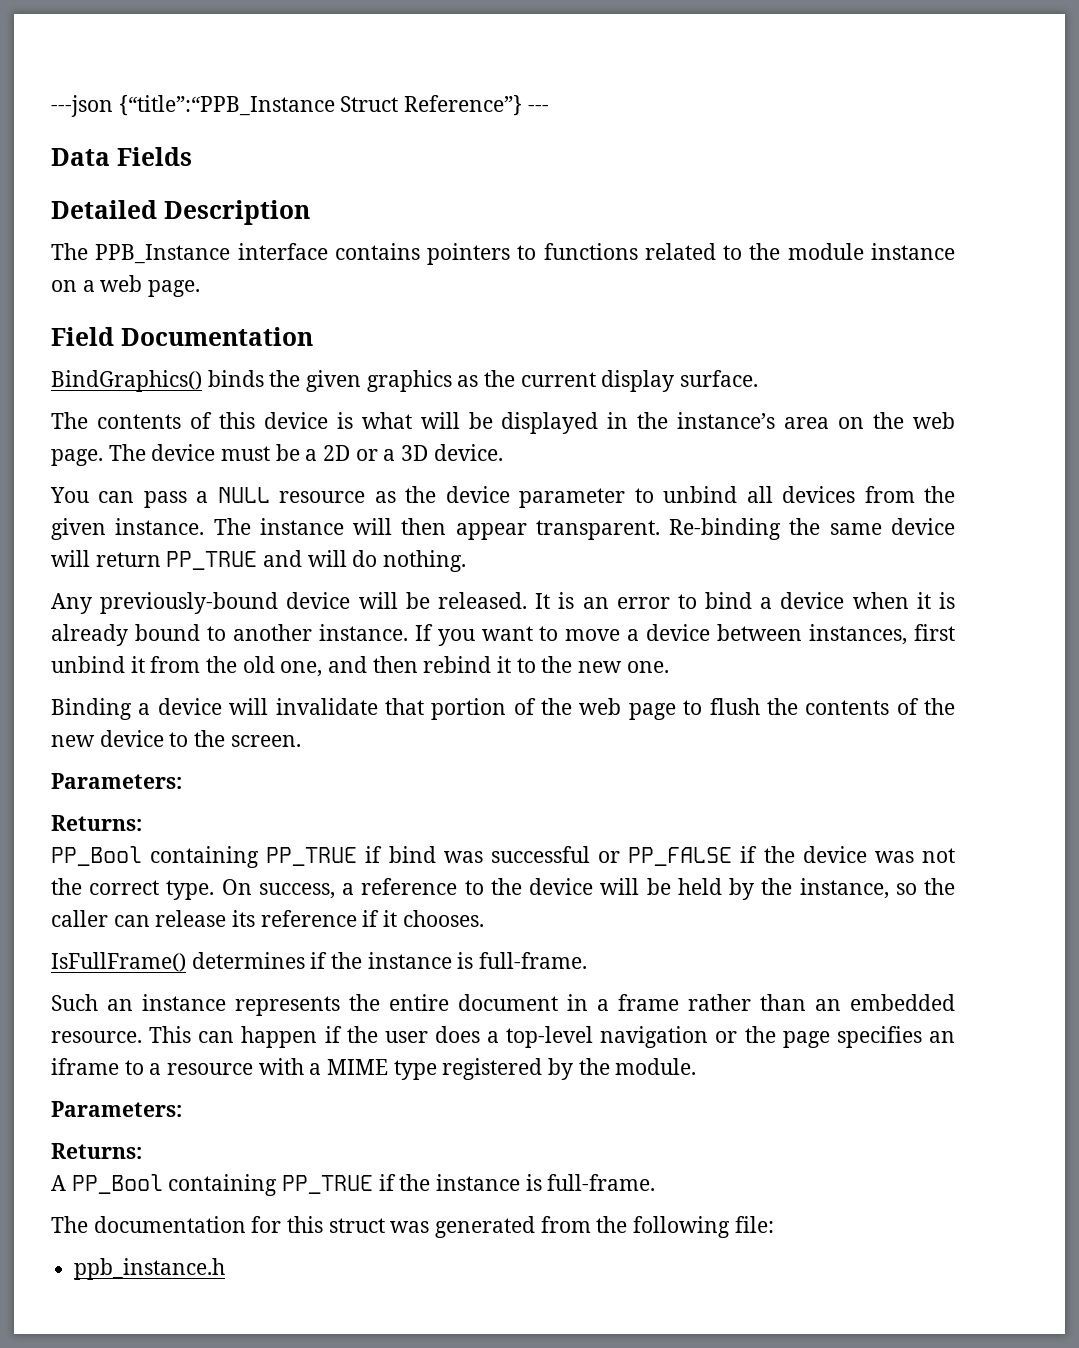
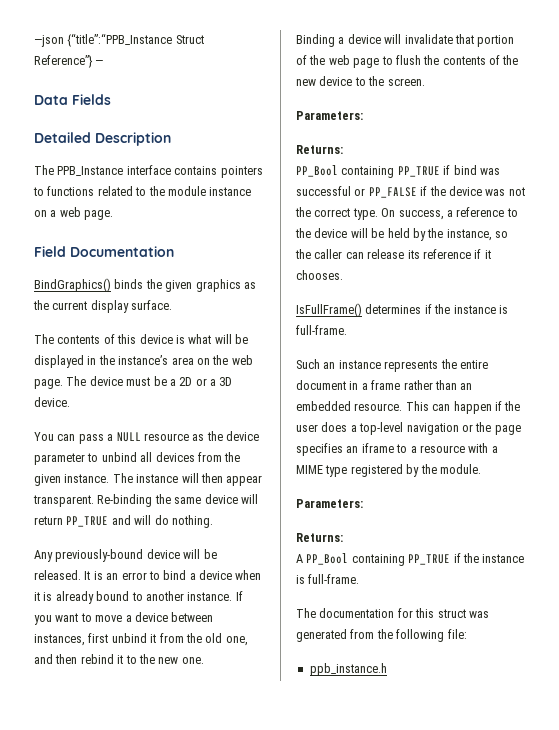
- ---json {“title”:“PPB_Instance Struct Reference”} ---
+ —json {“title”:“PPB_Instance Struct Reference”} —

